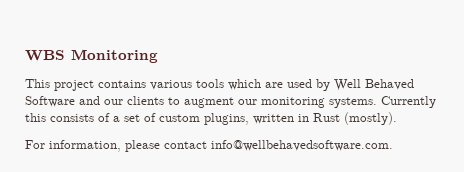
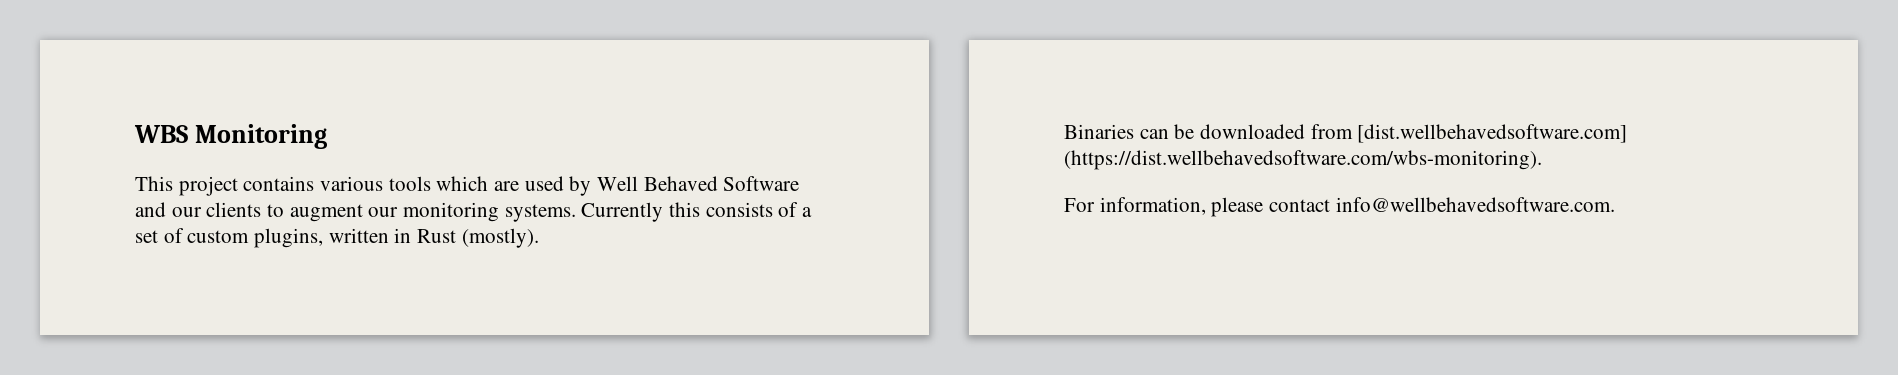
+ Binaries can be downloaded from [dist.wellbehavedsoftware.com] (https://dist.wellbehavedsoftware.com/wbs-monitoring).

